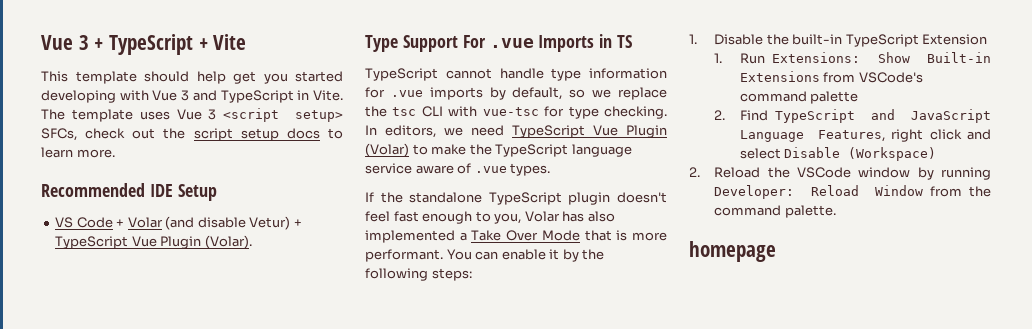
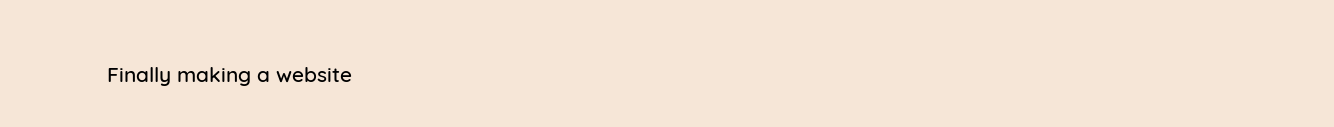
- Vue 3 + TypeScript + Vite
- This template should help get you started developing with Vue 3 and TypeScript in Vite. The template uses Vue 3 <script setup> SFCs, check out the script setup docs to learn more.
- Recommended IDE Setup
- VS Code + Volar (and disable Vetur) + TypeScript Vue Plugin (Volar).
- Type Support For .vue Imports in TS
- TypeScript cannot handle type information for .vue imports by default, so we replace the tsc CLI with vue-tsc for type checking. In editors, we need TypeScript Vue Plugin (Volar) to make the TypeScript language service aware of .vue types.
- If the standalone TypeScript plugin doesn't feel fast enough to you, Volar has also implemented a Take Over Mode that is more performant. You can enable it by the following steps:
- 1. Disable the built-in TypeScript Extension
- 1. Run Extensions: Show Built-in Extensions from VSCode's command palette
- 2. Find TypeScript and JavaScript Language Features, right click and select Disable (Workspace)
- 2. Reload the VSCode window by running Developer: Reload Window from the command palette.
- homepage
+ Finally making a website

